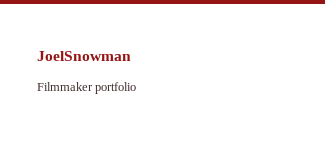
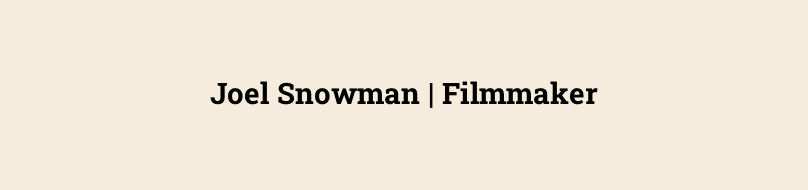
- JoelSnowman
- Filmmaker portfolio
+ Joel Snowman | Filmmaker

